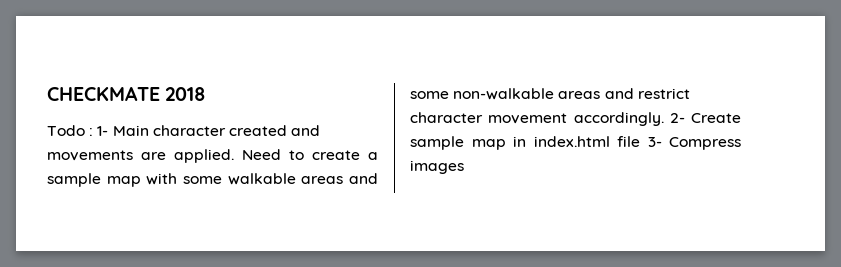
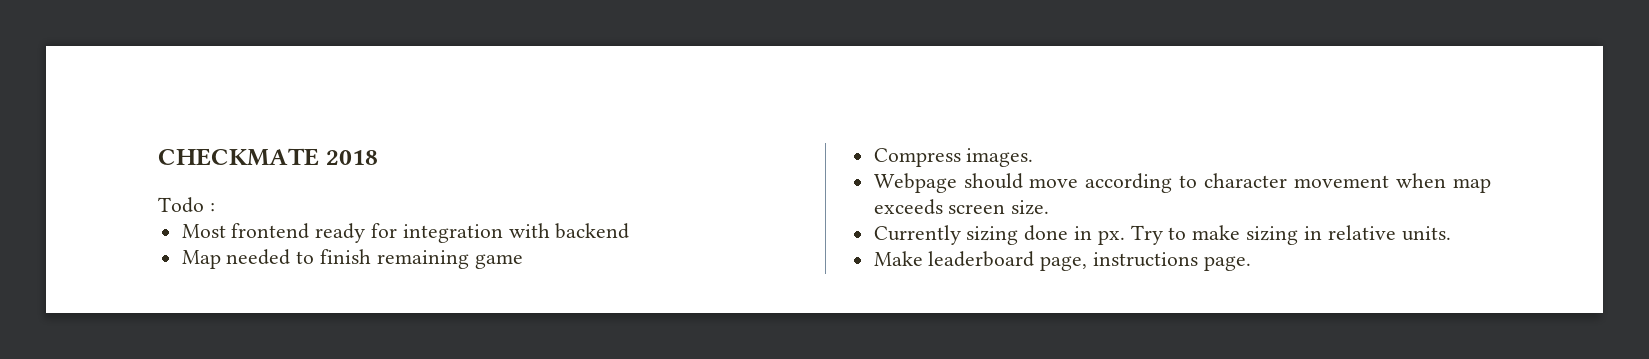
- Todo : 1- Main character created and movements are applied. Need to create a sample map with some walkable areas and some non-walkable areas and restrict character movement accordingly. 2- Create sample map in index.html file 3- Compress images
+ Todo :
+ Most frontend ready for integration with backend
+ Map needed to finish remaining game
+ Compress images.
+ Webpage should move according to character movement when map exceeds screen size.
+ Currently sizing done in px. Try to make sizing in relative units.
+ Make leaderboard page, instructions page.

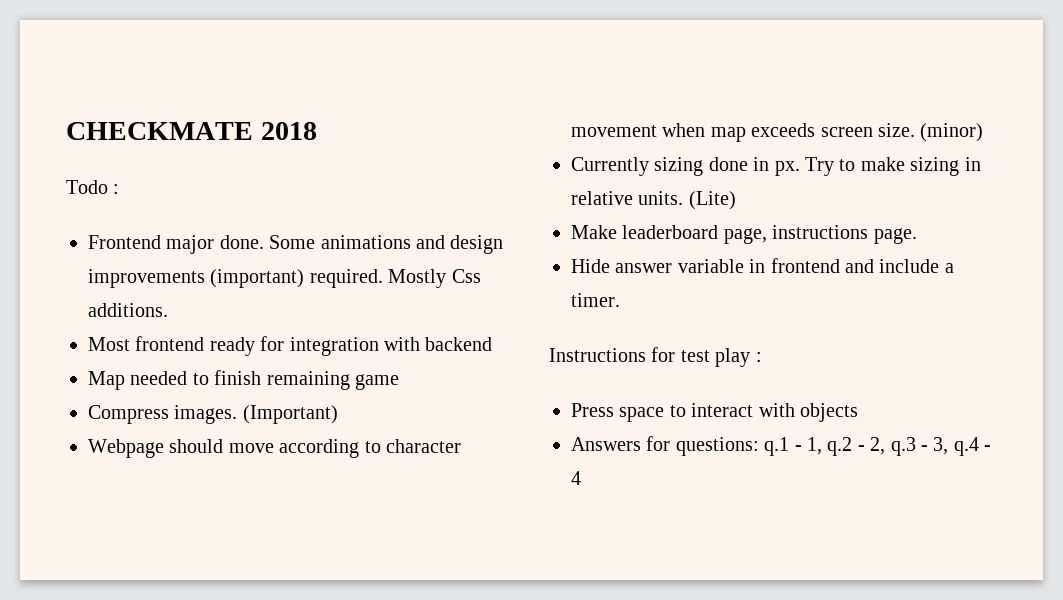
+ Frontend major done. Some animations and design improvements (important) required. Mostly Css additions.
+ (Important)
+ (minor)
+ (Lite)
+ Hide answer variable in frontend and include a timer.
+ Instructions for test play :
+ Press space to interact with objects
+ Answers for questions: q.1 - 1, q.2 - 2, q.3 - 3, q.4 - 4

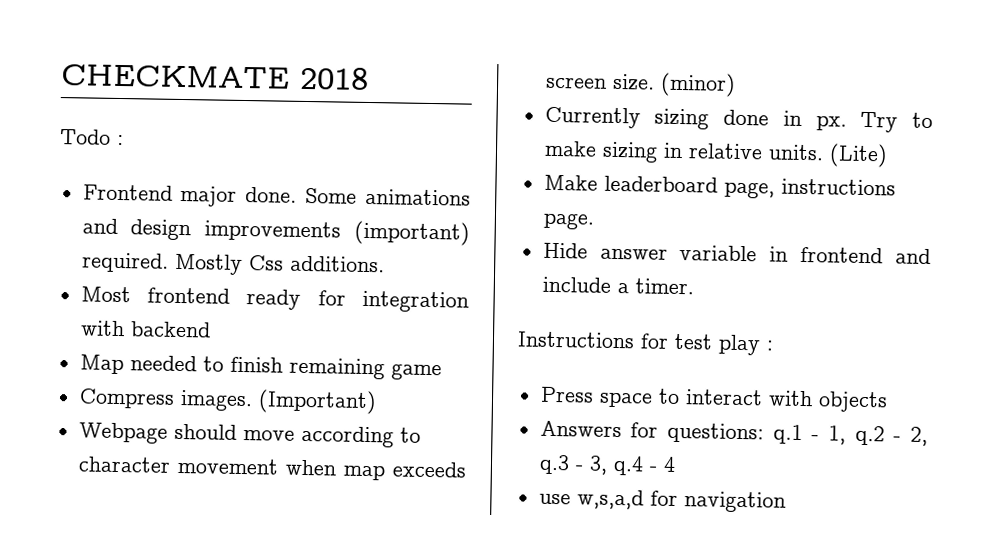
+ use w,s,a,d for navigation

